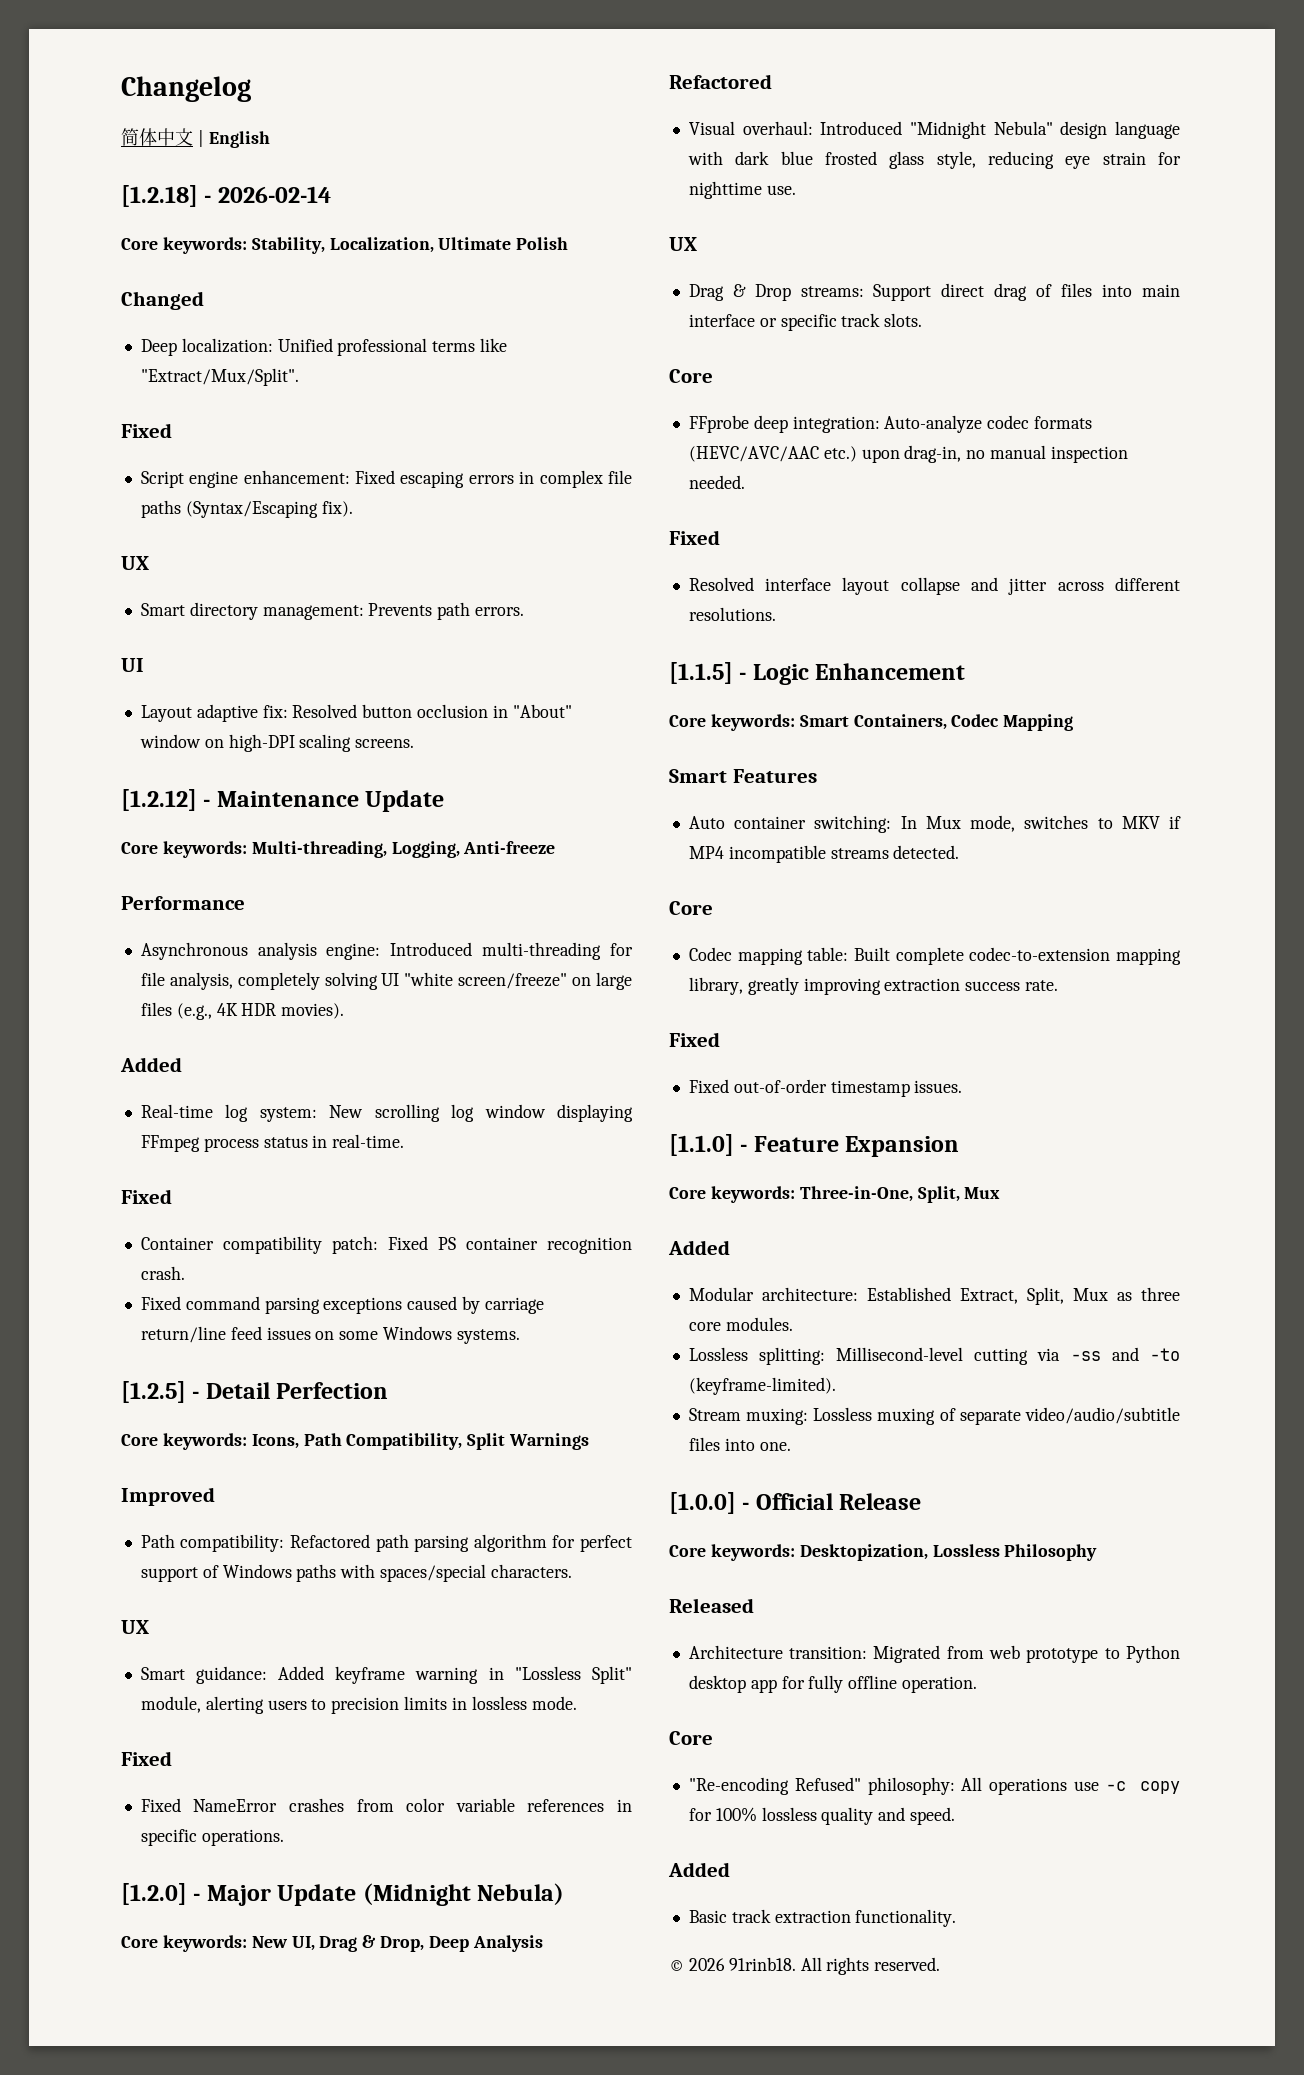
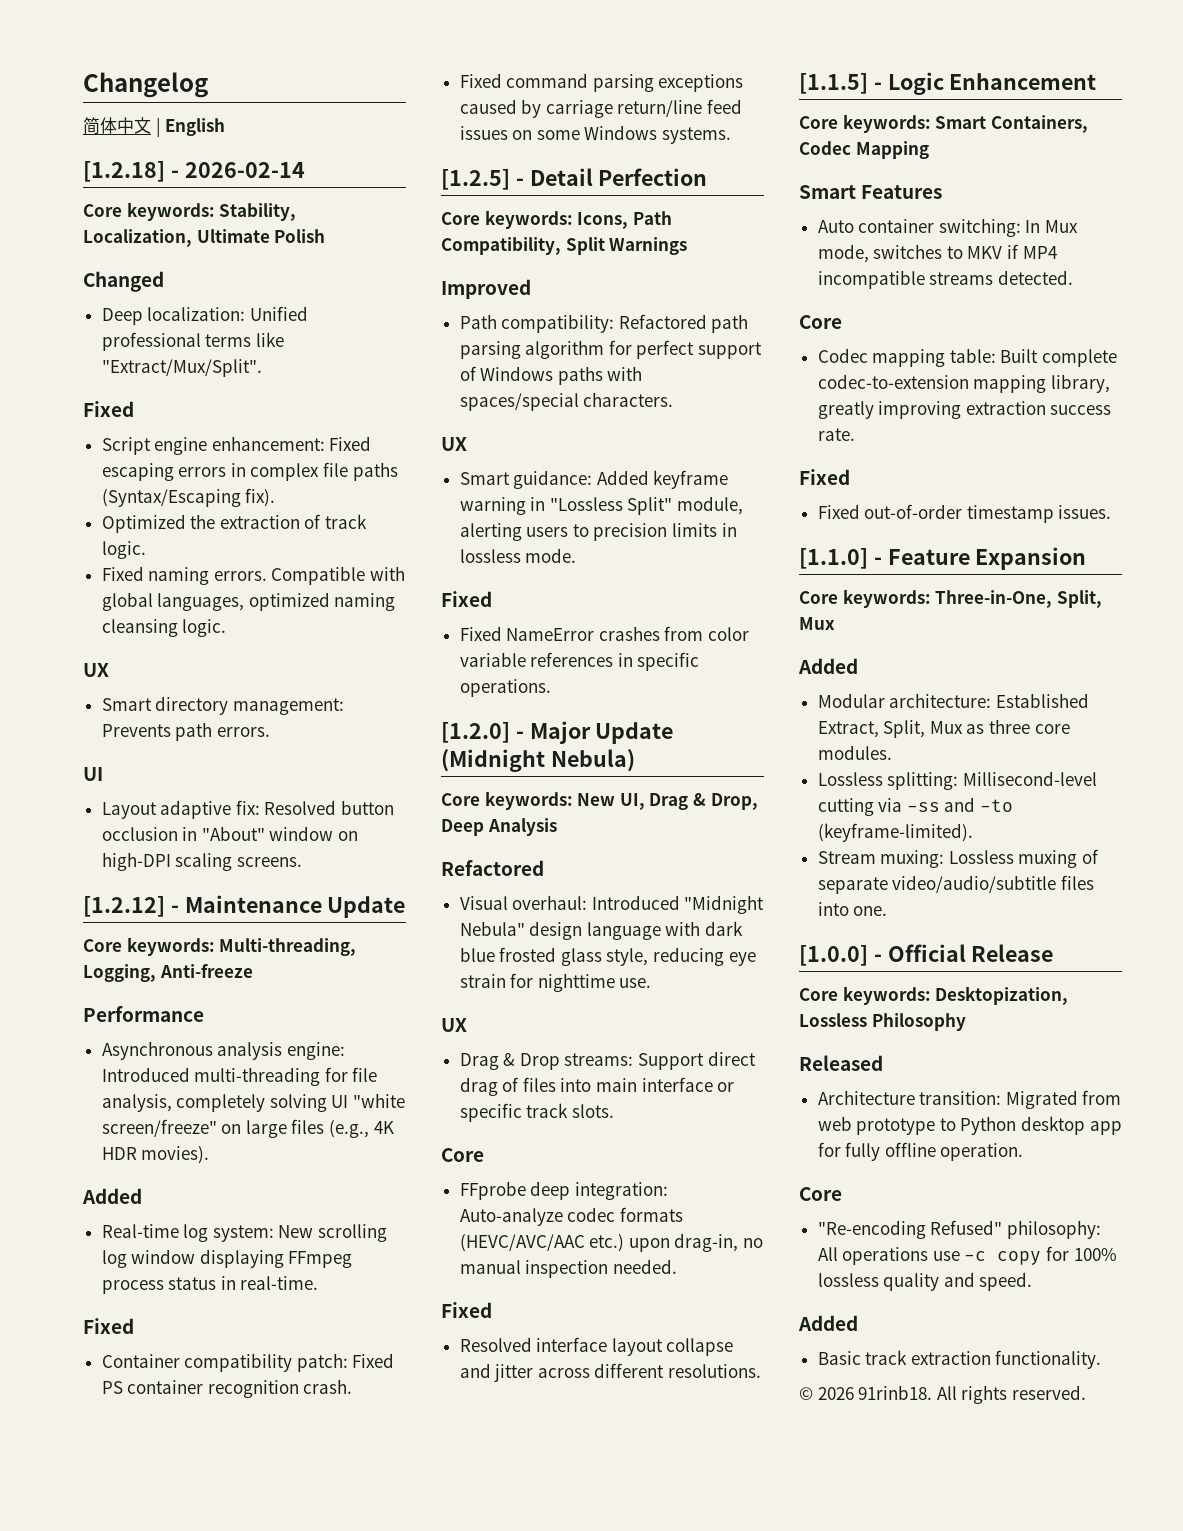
+ Optimized the extraction of track logic.
+ Fixed naming errors. Compatible with global languages, optimized naming cleansing logic.

